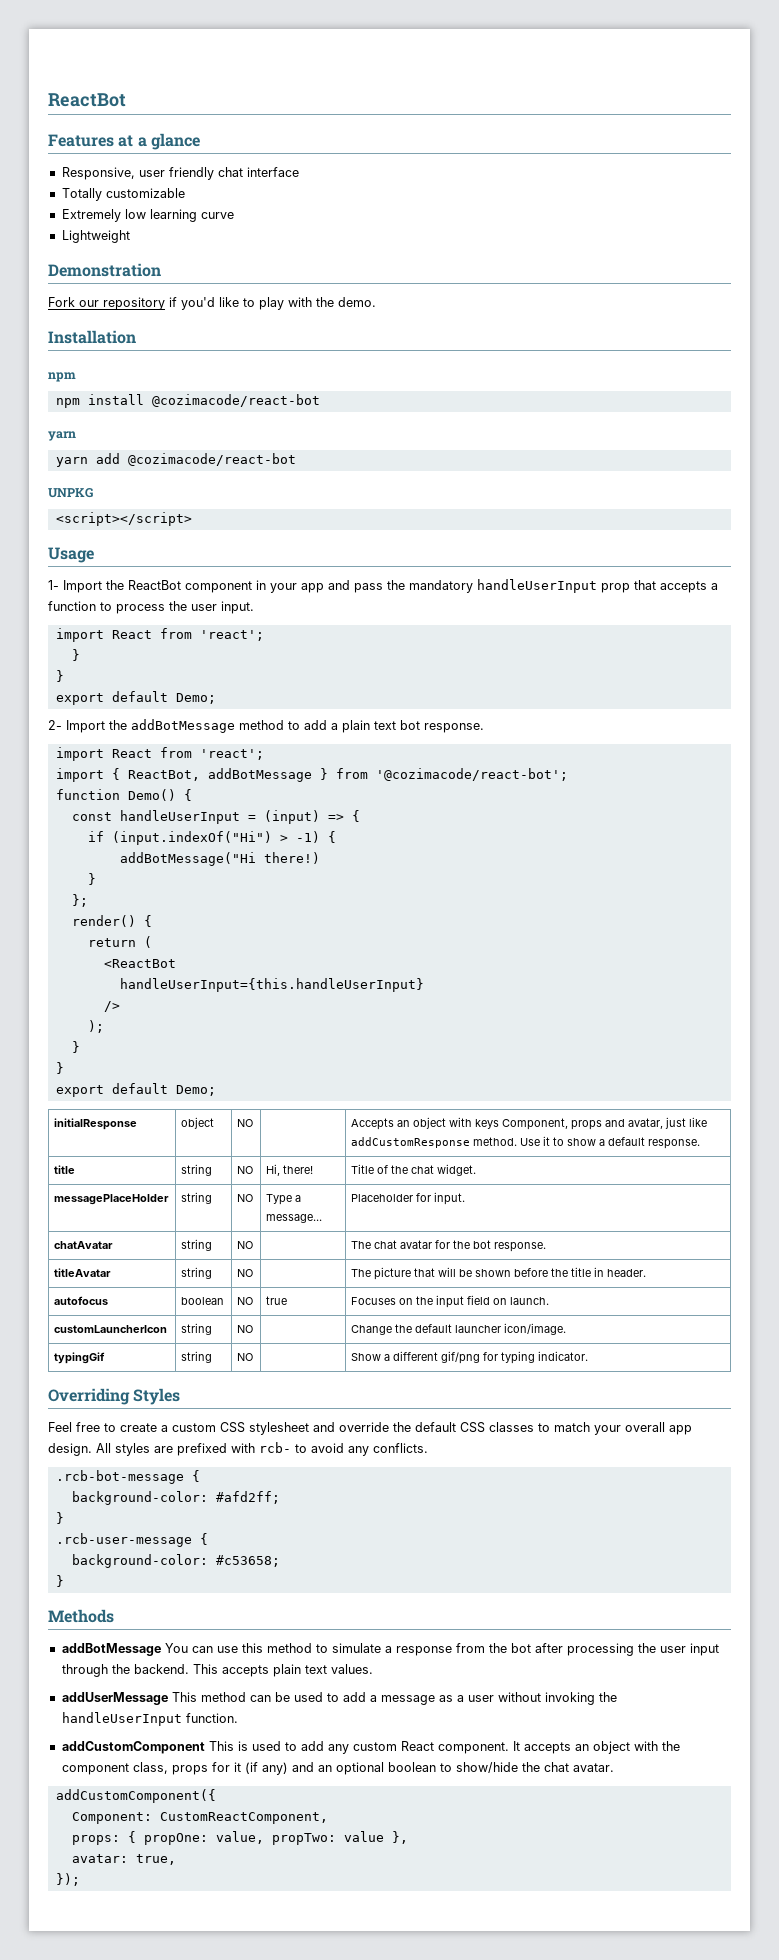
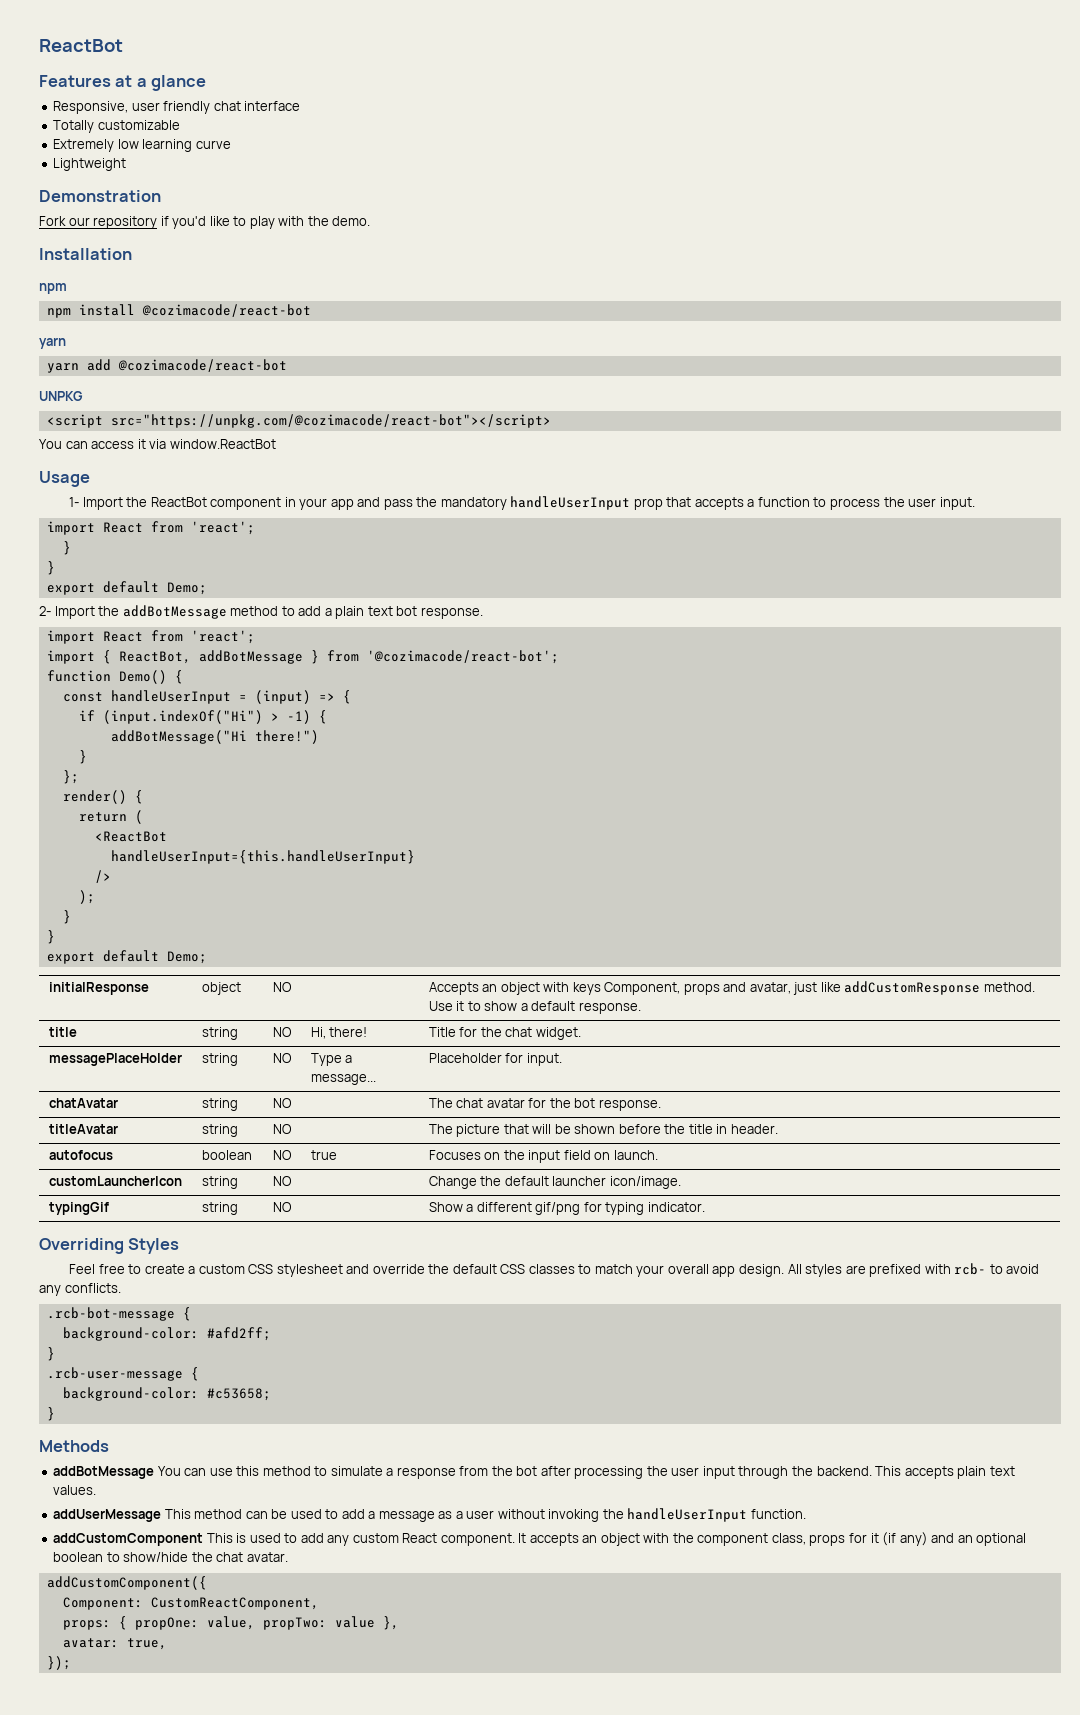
- <script></script>
+ <script src="https://unpkg.com/@cozimacode/react-bot"></script>
+ You can access it via window.ReactBot
- addBotMessage("Hi there!)
+ addBotMessage("Hi there!")
- title | string | NO | Hi, there! | Title of the chat widget.
+ title | string | NO | Hi, there! | Title for the chat widget.

